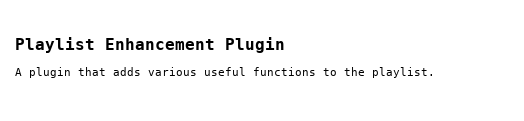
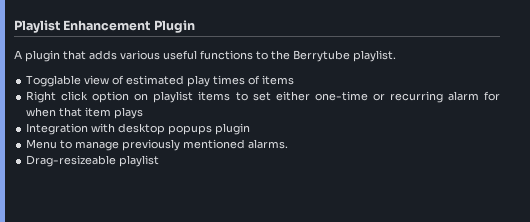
- A plugin that adds various useful functions to the playlist.
+ A plugin that adds various useful functions to the Berrytube playlist.
+ Togglable view of estimated play times of items
+ Right click option on playlist items to set either one-time or recurring alarm for when that item plays
+ Integration with desktop popups plugin
+ Menu to manage previously mentioned alarms.
+ Drag-resizeable playlist

